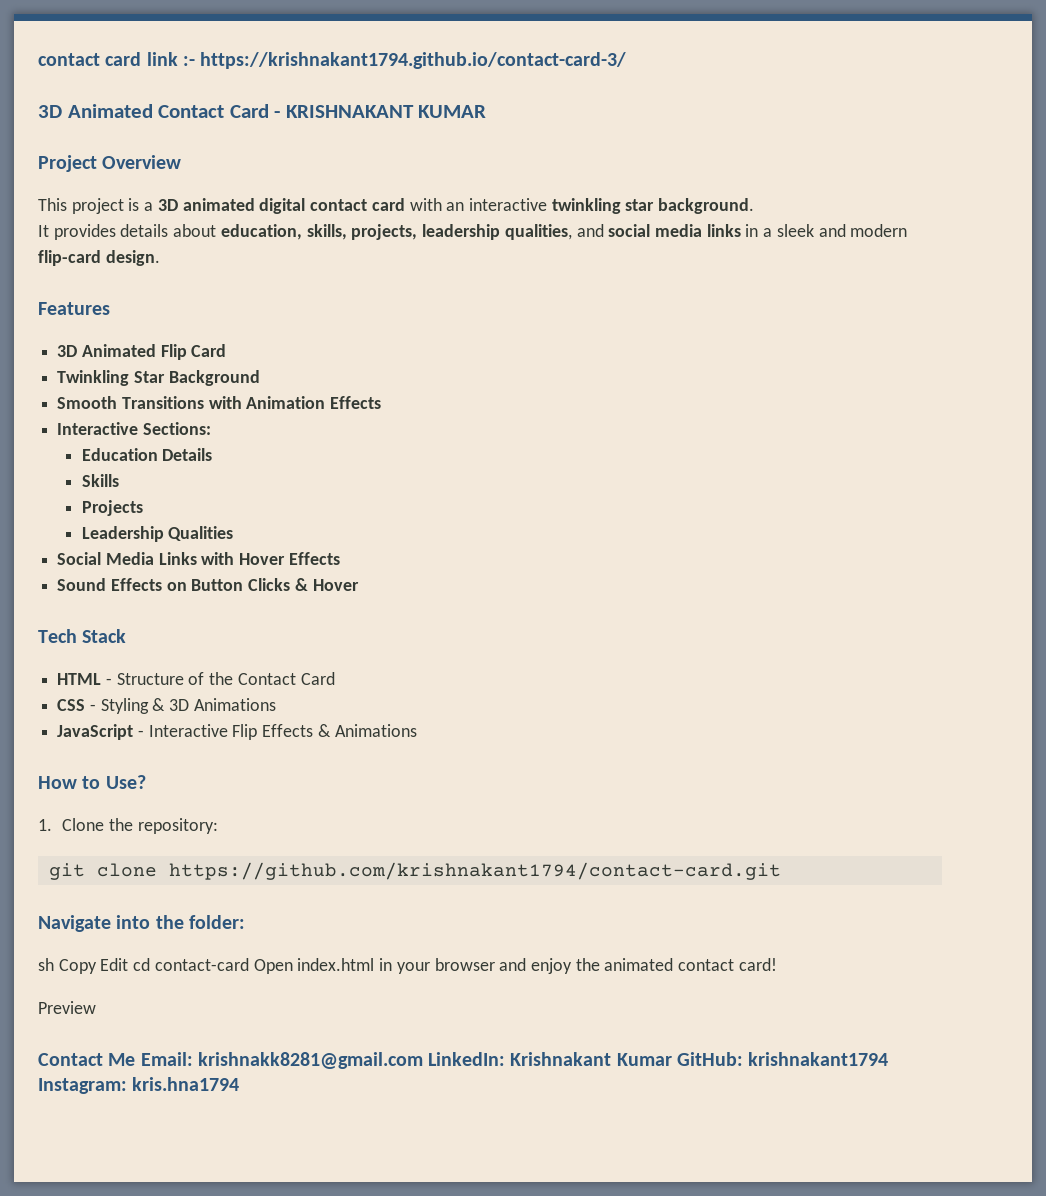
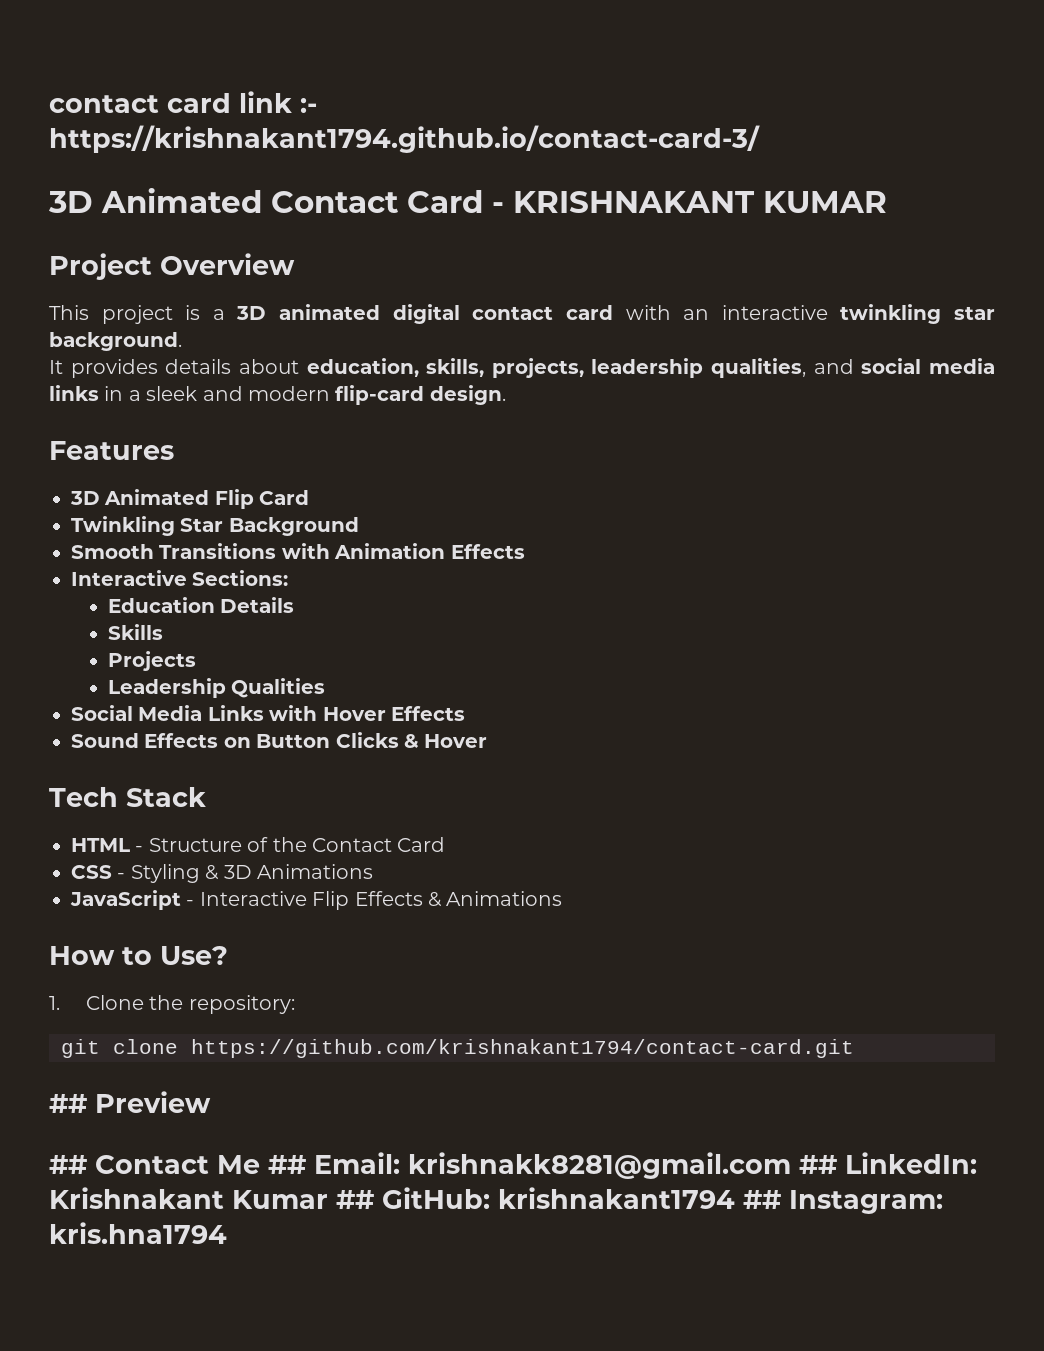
- Navigate into the folder:
- sh Copy Edit cd contact-card Open index.html in your browser and enjoy the animated contact card!
- Preview
+ ## Preview
- Contact Me Email: krishnakk8281@gmail.com LinkedIn: Krishnakant Kumar GitHub: krishnakant1794 Instagram: kris.hna1794
+ ## Contact Me ## Email: krishnakk8281@gmail.com ## LinkedIn: Krishnakant Kumar ## GitHub: krishnakant1794 ## Instagram: kris.hna1794

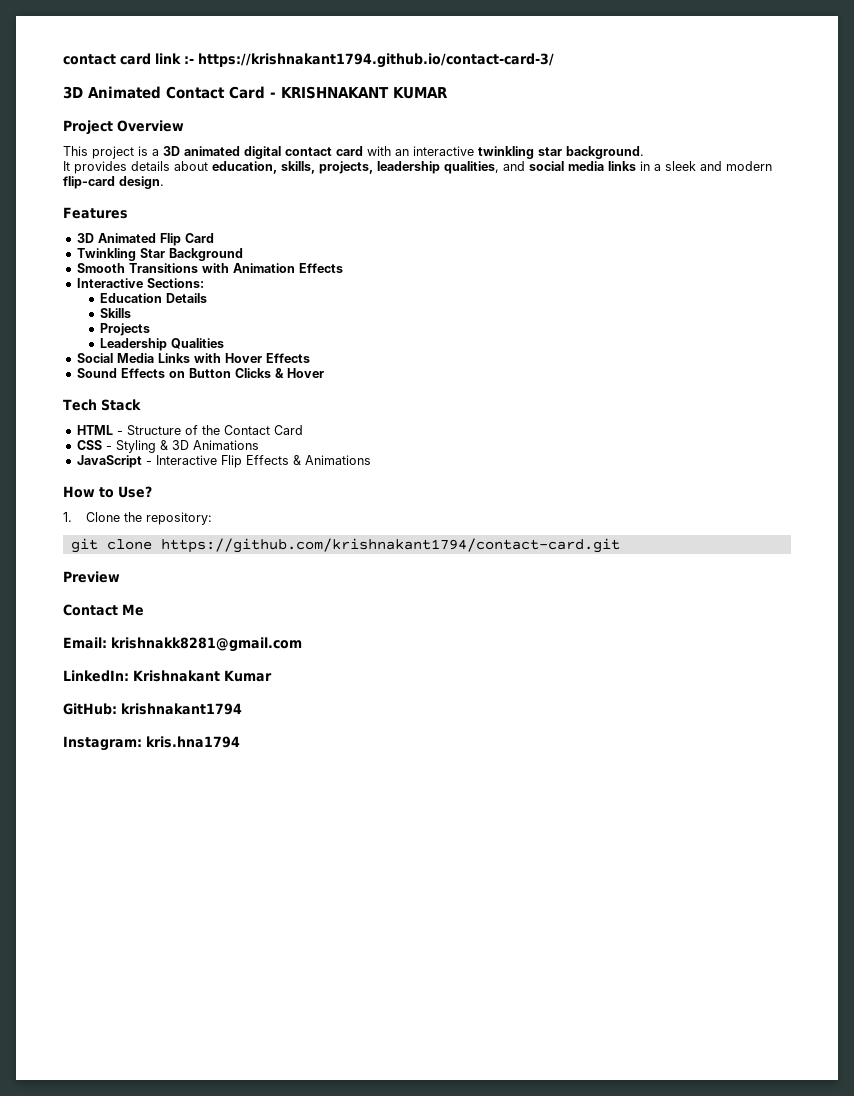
- ## Preview
+ Preview
- ## Contact Me ## Email: krishnakk8281@gmail.com ## LinkedIn: Krishnakant Kumar ## GitHub: krishnakant1794 ## Instagram: kris.hna1794
+ Contact Me
+ Email: krishnakk8281@gmail.com
+ LinkedIn: Krishnakant Kumar
+ GitHub: krishnakant1794
+ Instagram: kris.hna1794

